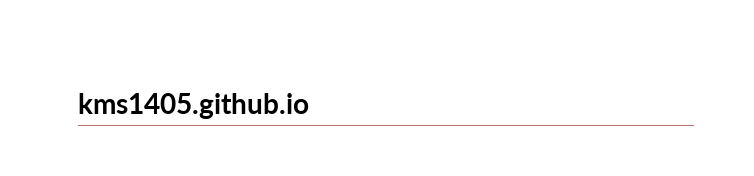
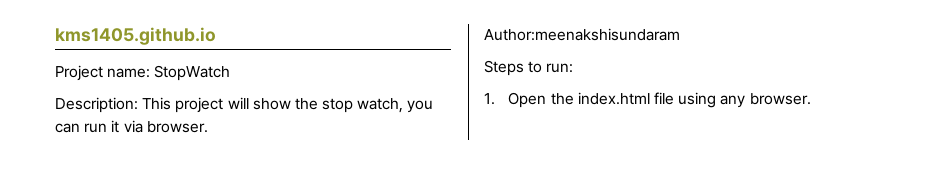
+ Project name: StopWatch
+ Description: This project will show the stop watch, you can run it via browser.
+ Author:meenakshisundaram
+ Steps to run:
+ 1. Open the index.html file using any browser.

